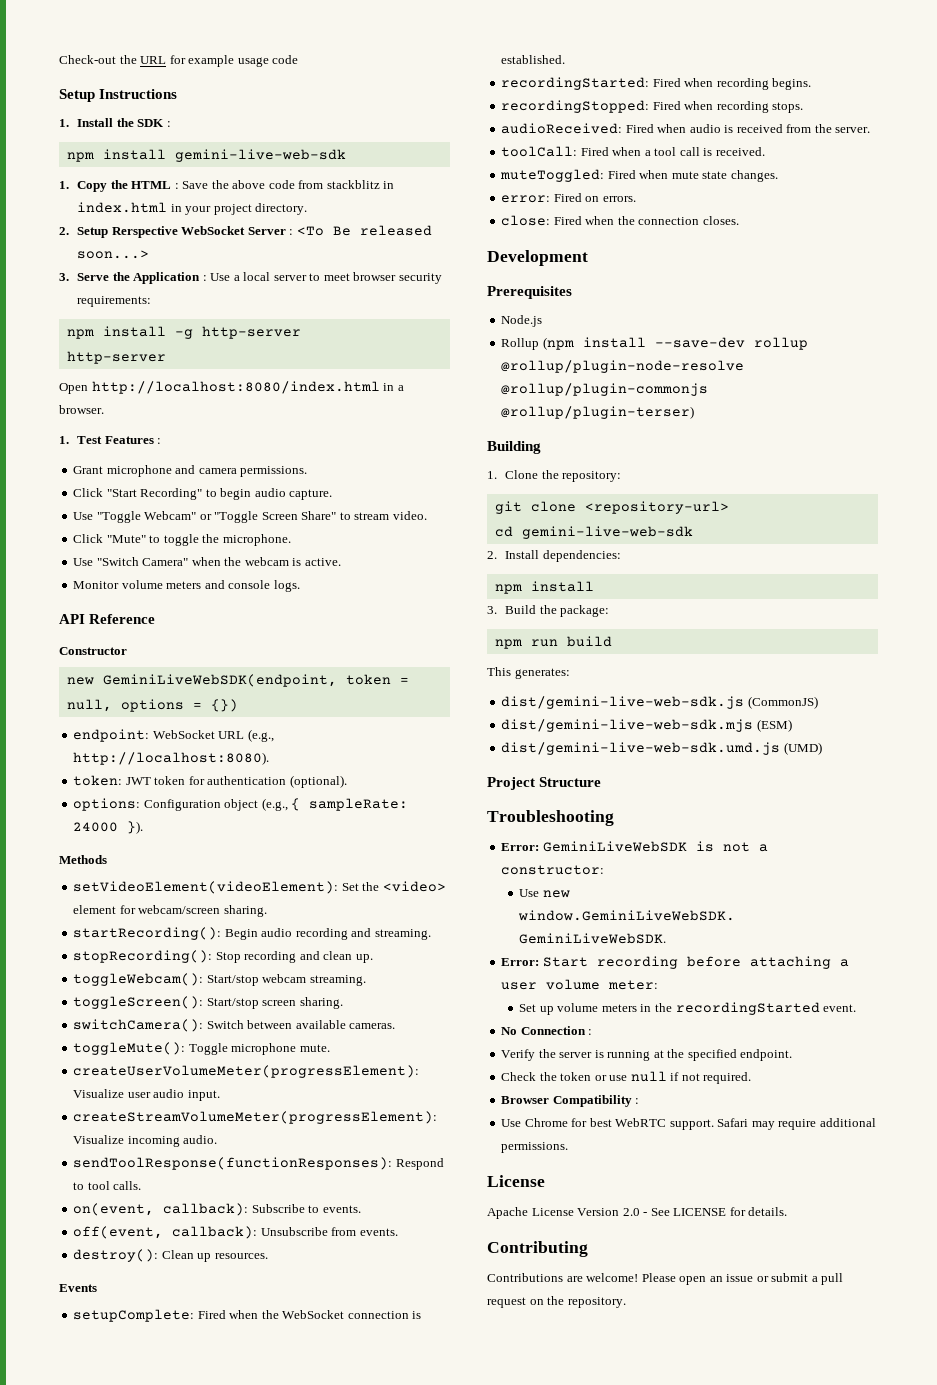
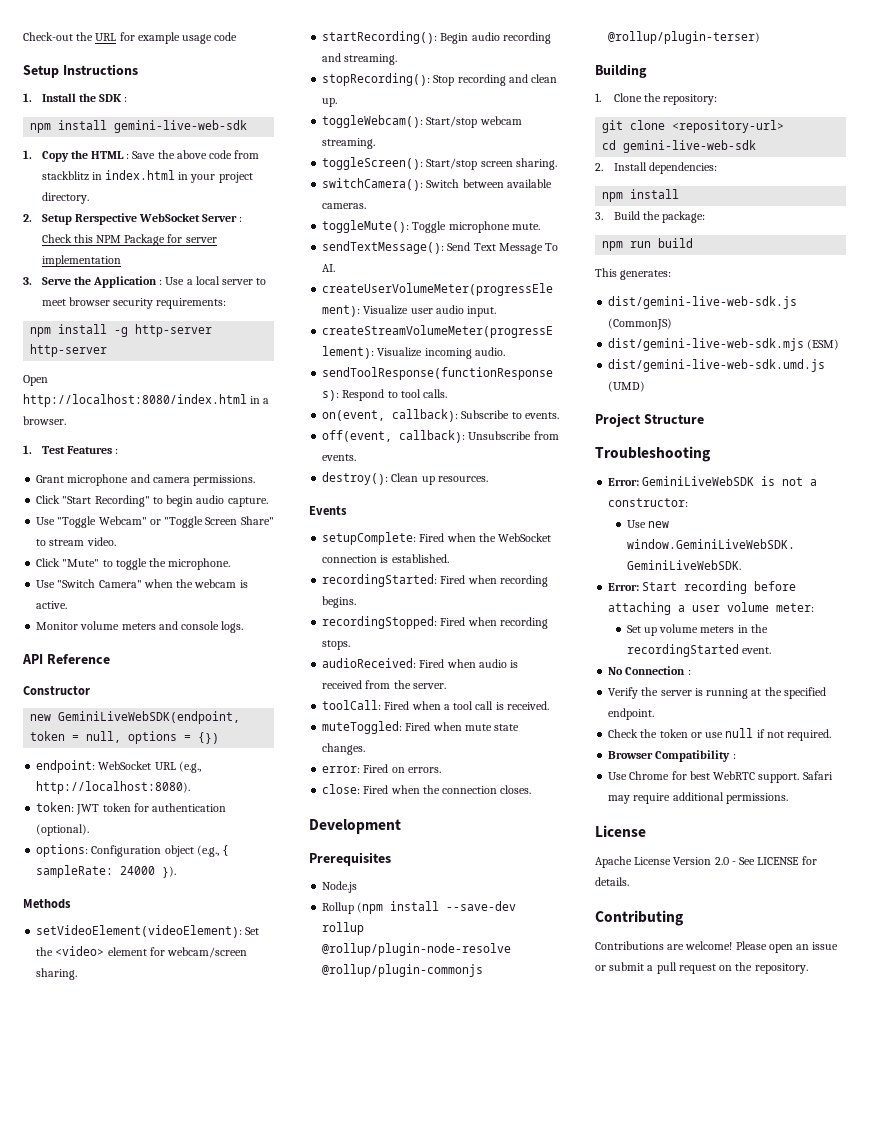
- 2. Setup Rerspective WebSocket Server : <To Be released soon...>
+ 2. Setup Rerspective WebSocket Server : Check this NPM Package for server implementation
+ sendTextMessage(): Send Text Message To AI.

